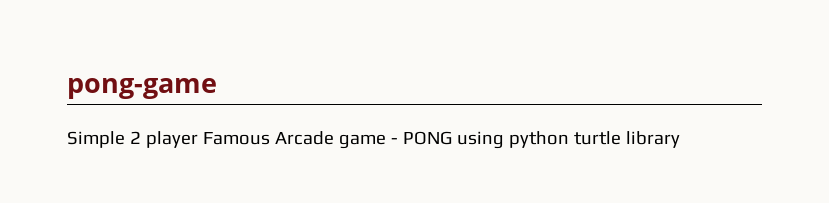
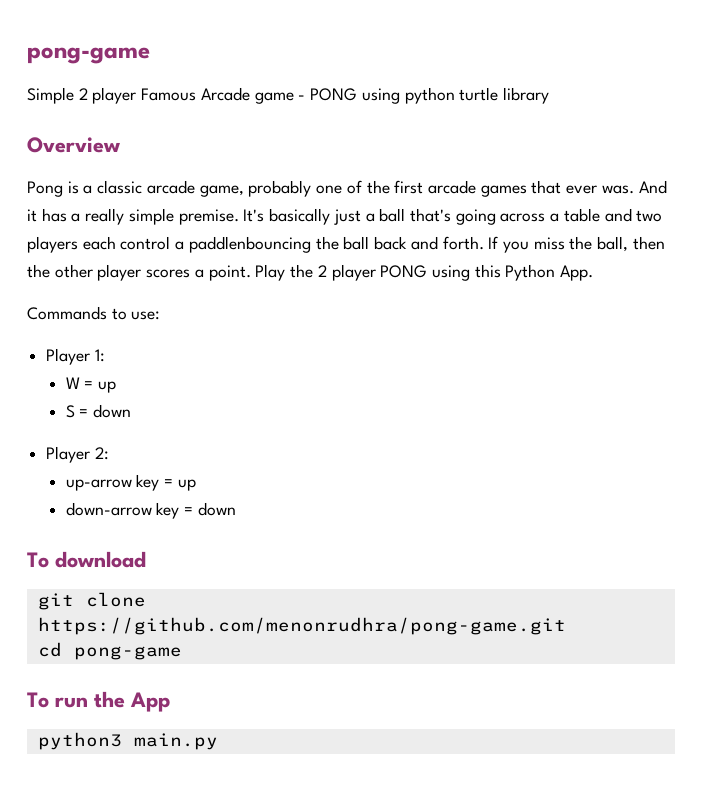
+ Overview
+ Pong is a classic arcade game, probably one of the first arcade games that ever was. And it has a really simple premise. It's basically just a ball that's going across a table and two players each control a paddlenbouncing the ball back and forth. If you miss the ball, then the other player scores a point. Play the 2 player PONG using this Python App.
+ Commands to use:
+ Player 1:
+ W = up
+ S = down
+ Player 2:
+ up-arrow key = up
+ down-arrow key = down
+ To download
+ git clone https://github.com/menonrudhra/pong-game.git
+ cd pong-game
+ To run the App
+ python3 main.py

